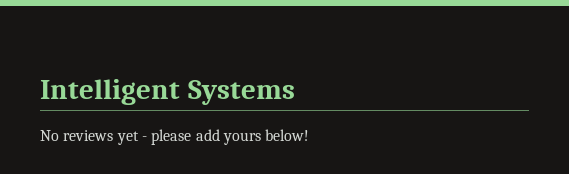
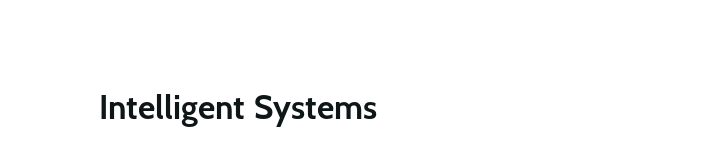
- No reviews yet - please add yours below!

